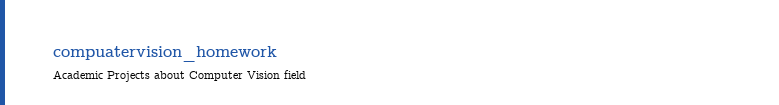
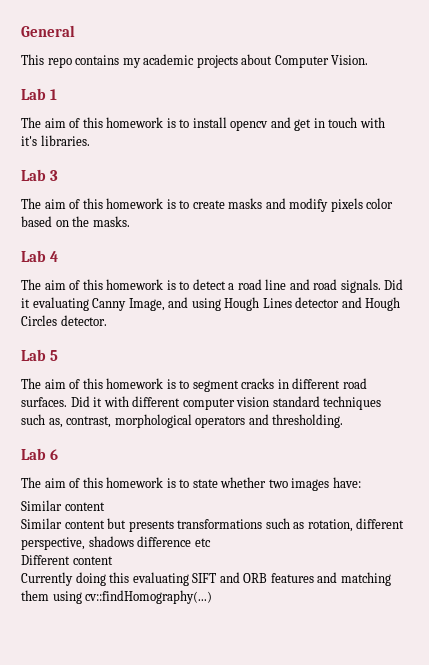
- compuatervision_homework
- Academic Projects about Computer Vision field
+ General
+ This repo contains my academic projects about Computer Vision.
+ Lab 1
+ The aim of this homework is to install opencv and get in touch with it's libraries.
+ Lab 3
+ The aim of this homework is to create masks and modify pixels color based on the masks.
+ Lab 4
+ The aim of this homework is to detect a road line and road signals. Did it evaluating Canny Image, and using Hough Lines detector and Hough Circles detector.
+ Lab 5
+ The aim of this homework is to segment cracks in different road surfaces. Did it with different computer vision standard techniques such as, contrast, morphological operators and thresholding.
+ Lab 6
+ The aim of this homework is to state whether two images have:
+ Similar content
+ Similar content but presents transformations such as rotation, different perspective, shadows difference etc
+ Different content
+ Currently doing this evaluating SIFT and ORB features and matching them using cv::findHomography(...)

